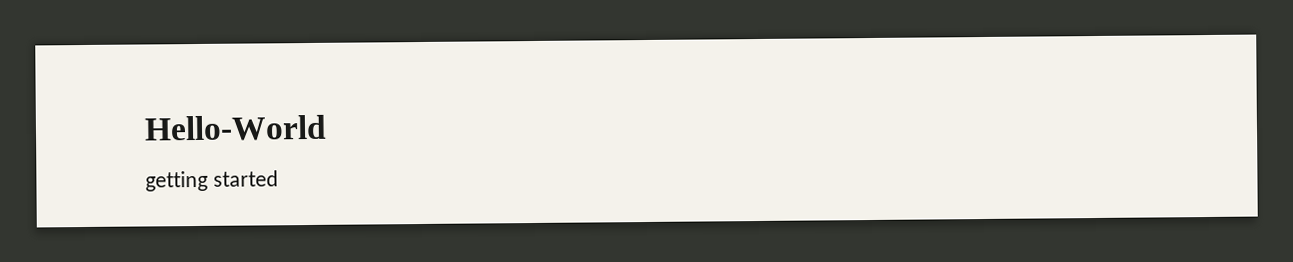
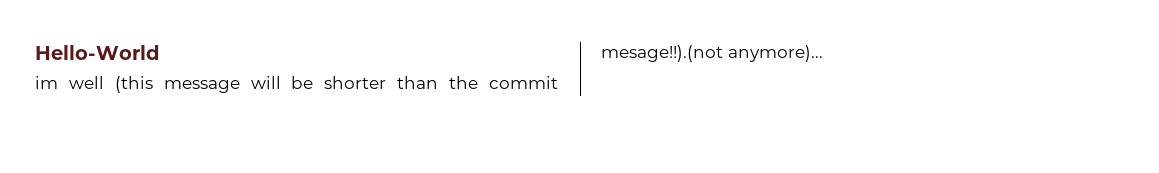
- getting started
+ im well (this message will be shorter than the commit mesage!!).(not anymore)...

